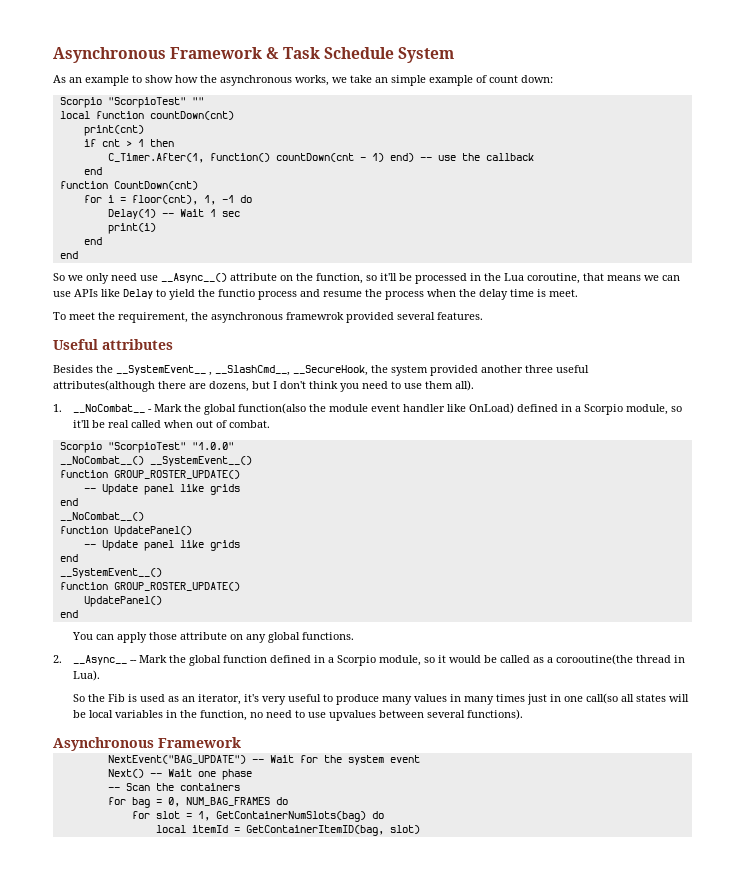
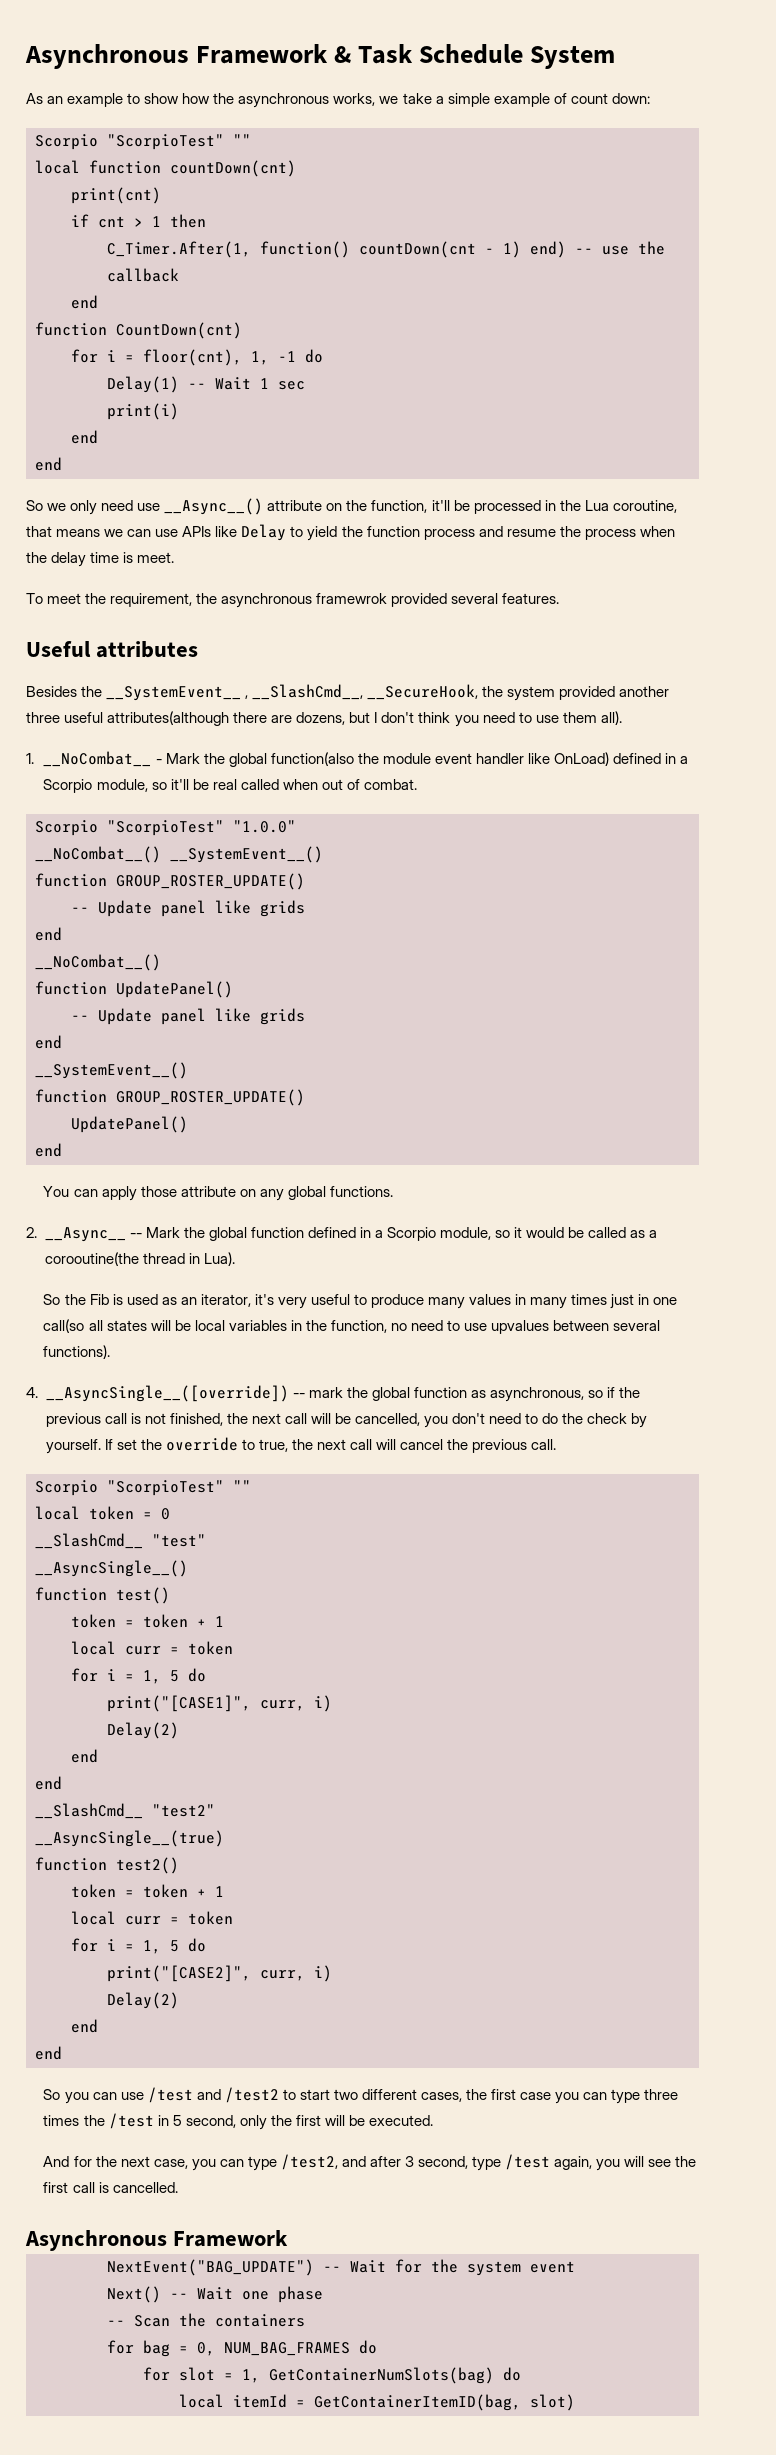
- As an example to show how the asynchronous works, we take an simple example of count down:
+ As an example to show how the asynchronous works, we take a simple example of count down:
- So we only need use __Async__() attribute on the function, so it'll be processed in the Lua coroutine, that means we can use APIs like Delay to yield the functio process and resume the process when the delay time is meet.
+ So we only need use __Async__() attribute on the function, it'll be processed in the Lua coroutine, that means we can use APIs like Delay to yield the function process and resume the process when the delay time is meet.
+ 4. __AsyncSingle__([override]) -- mark the global function as asynchronous, so if the previous call is not finished, the next call will be cancelled, you don't need to do the check by yourself. If set the override to true, the next call will cancel the previous call.
+ Scorpio "ScorpioTest" ""
+ local token = 0
+ __SlashCmd__ "test"
+ __AsyncSingle__()
+ function test()
+ token = token + 1
+ local curr = token
+ for i = 1, 5 do
+ print("[CASE1]", curr, i)
+ Delay(2)
+ end
+ end
+ __SlashCmd__ "test2"
+ __AsyncSingle__(true)
+ function test2()
+ token = token + 1
+ local curr = token
+ for i = 1, 5 do
+ print("[CASE2]", curr, i)
+ Delay(2)
+ end
+ end
+ So you can use /test and /test2 to start two different cases, the first case you can type three times the /test in 5 second, only the first will be executed.
+ And for the next case, you can type /test2, and after 3 second, type /test again, you will see the first call is cancelled.

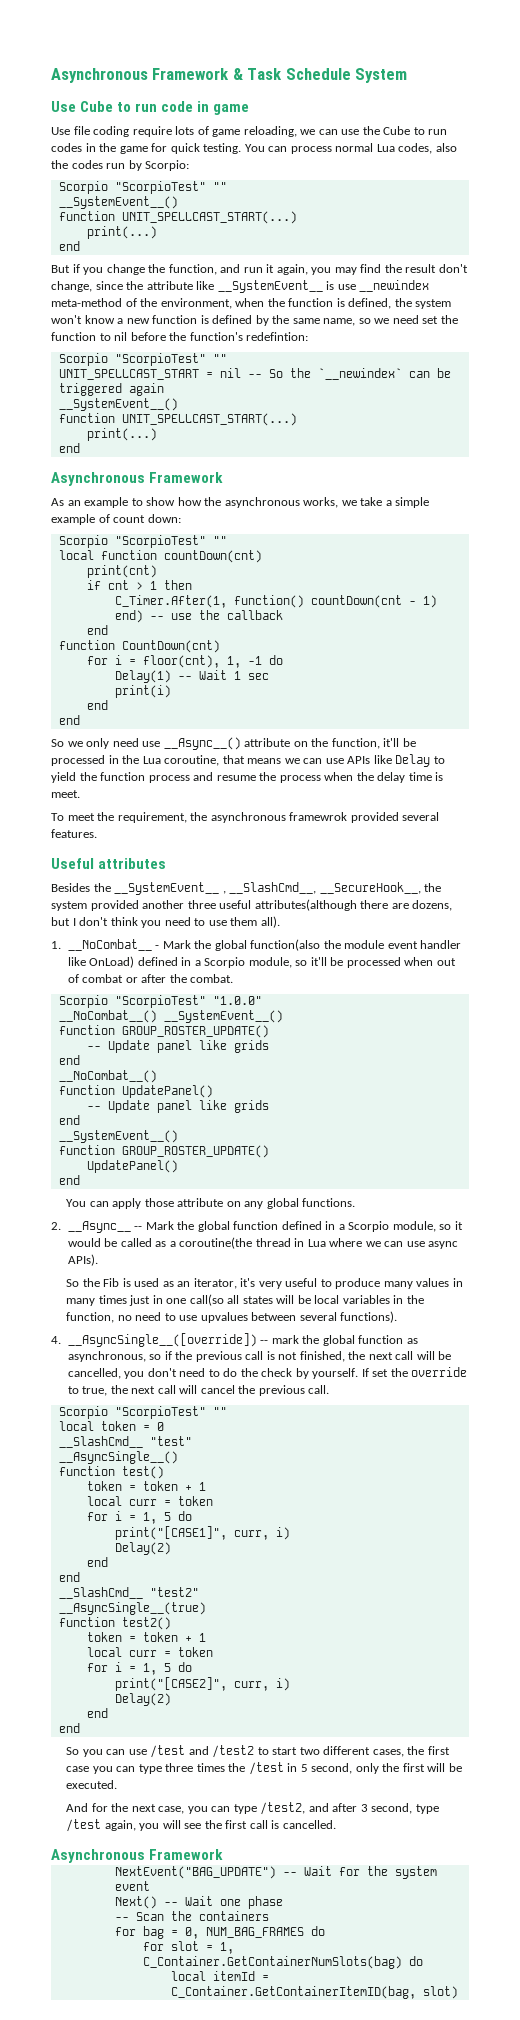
+ Use Cube to run code in game
+ Use file coding require lots of game reloading, we can use the Cube to run codes in the game for quick testing. You can process normal Lua codes, also the codes run by Scorpio:
+ Scorpio "ScorpioTest" ""
+ __SystemEvent__()
+ function UNIT_SPELLCAST_START(...)
+ print(...)
+ end
+ But if you change the function, and run it again, you may find the result don't change, since the attribute like __SystemEvent__ is use __newindex meta-method of the environment, when the function is defined, the system won't know a new function is defined by the same name, so we need set the function to nil before the function's redefintion:
+ Scorpio "ScorpioTest" ""
+ UNIT_SPELLCAST_START = nil -- So the `__newindex` can be triggered again
+ __SystemEvent__()
+ function UNIT_SPELLCAST_START(...)
+ print(...)
+ end
+ Asynchronous Framework
- Besides the __SystemEvent__ , __SlashCmd__, __SecureHook, the system provided another three useful attributes(although there are dozens, but I don't think you need to use them all).
+ Besides the __SystemEvent__ , __SlashCmd__, __SecureHook__, the system provided another three useful attributes(although there are dozens, but I don't think you need to use them all).
- 1. __NoCombat__ - Mark the global function(also the module event handler like OnLoad) defined in a Scorpio module, so it'll be real called when out of combat.
+ 1. __NoCombat__ - Mark the global function(also the module event handler like OnLoad) defined in a Scorpio module, so it'll be processed when out of combat or after the combat.
- 2. __Async__ -- Mark the global function defined in a Scorpio module, so it would be called as a corooutine(the thread in Lua).
+ 2. __Async__ -- Mark the global function defined in a Scorpio module, so it would be called as a coroutine(the thread in Lua where we can use async APIs).
- for slot = 1, GetContainerNumSlots(bag) do
+ for slot = 1, C_Container.GetContainerNumSlots(bag) do
- local itemId = GetContainerItemID(bag, slot)
+ local itemId = C_Container.GetContainerItemID(bag, slot)

